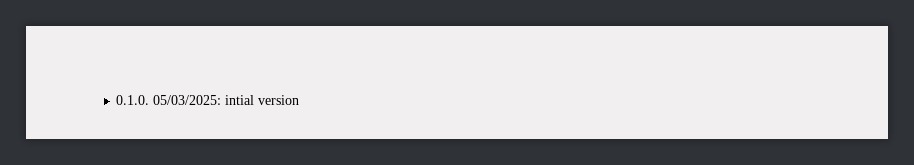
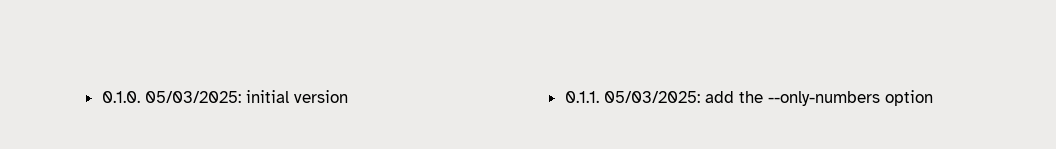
- 0.1.0. 05/03/2025: intial version
+ 0.1.0. 05/03/2025: initial version
+ 0.1.1. 05/03/2025: add the --only-numbers option

